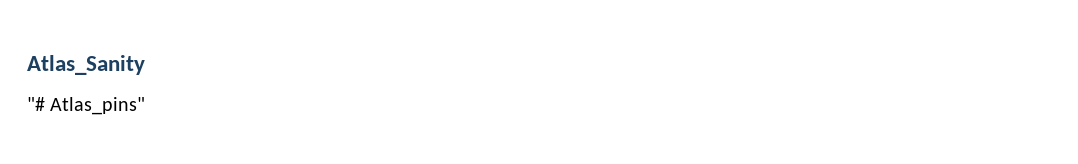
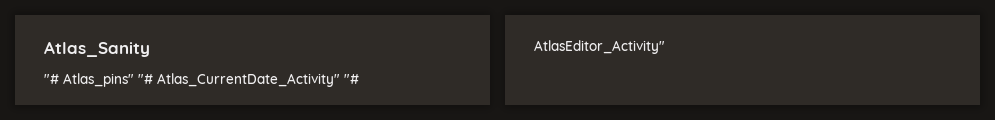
- "# Atlas_pins"
+ "# Atlas_pins" "# Atlas_CurrentDate_Activity" "# AtlasEditor_Activity"

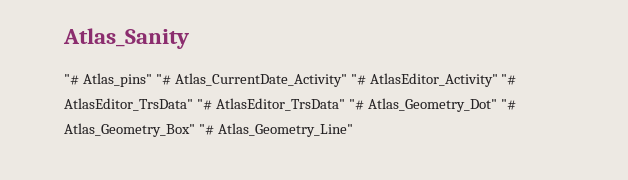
- "# Atlas_pins" "# Atlas_CurrentDate_Activity" "# AtlasEditor_Activity"
+ "# Atlas_pins" "# Atlas_CurrentDate_Activity" "# AtlasEditor_Activity" "# AtlasEditor_TrsData" "# AtlasEditor_TrsData" "# Atlas_Geometry_Dot" "# Atlas_Geometry_Box" "# Atlas_Geometry_Line"

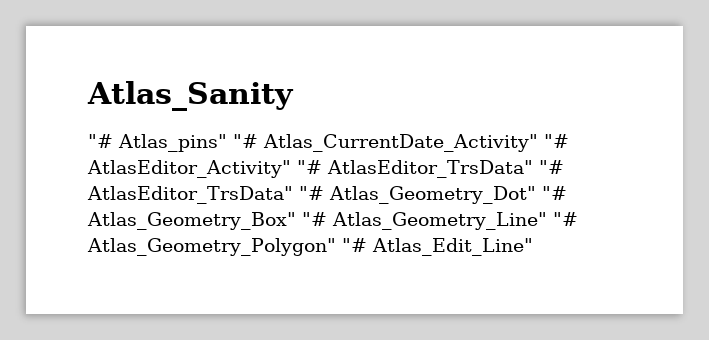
- "# Atlas_pins" "# Atlas_CurrentDate_Activity" "# AtlasEditor_Activity" "# AtlasEditor_TrsData" "# AtlasEditor_TrsData" "# Atlas_Geometry_Dot" "# Atlas_Geometry_Box" "# Atlas_Geometry_Line"
+ "# Atlas_pins" "# Atlas_CurrentDate_Activity" "# AtlasEditor_Activity" "# AtlasEditor_TrsData" "# AtlasEditor_TrsData" "# Atlas_Geometry_Dot" "# Atlas_Geometry_Box" "# Atlas_Geometry_Line" "# Atlas_Geometry_Polygon" "# Atlas_Edit_Line"

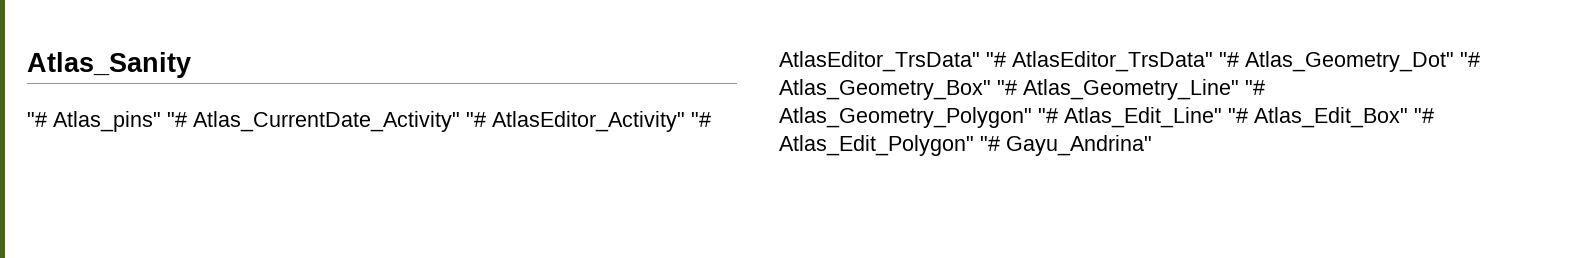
- "# Atlas_pins" "# Atlas_CurrentDate_Activity" "# AtlasEditor_Activity" "# AtlasEditor_TrsData" "# AtlasEditor_TrsData" "# Atlas_Geometry_Dot" "# Atlas_Geometry_Box" "# Atlas_Geometry_Line" "# Atlas_Geometry_Polygon" "# Atlas_Edit_Line"
+ "# Atlas_pins" "# Atlas_CurrentDate_Activity" "# AtlasEditor_Activity" "# AtlasEditor_TrsData" "# AtlasEditor_TrsData" "# Atlas_Geometry_Dot" "# Atlas_Geometry_Box" "# Atlas_Geometry_Line" "# Atlas_Geometry_Polygon" "# Atlas_Edit_Line" "# Atlas_Edit_Box" "# Atlas_Edit_Polygon" "# Gayu_Andrina"

